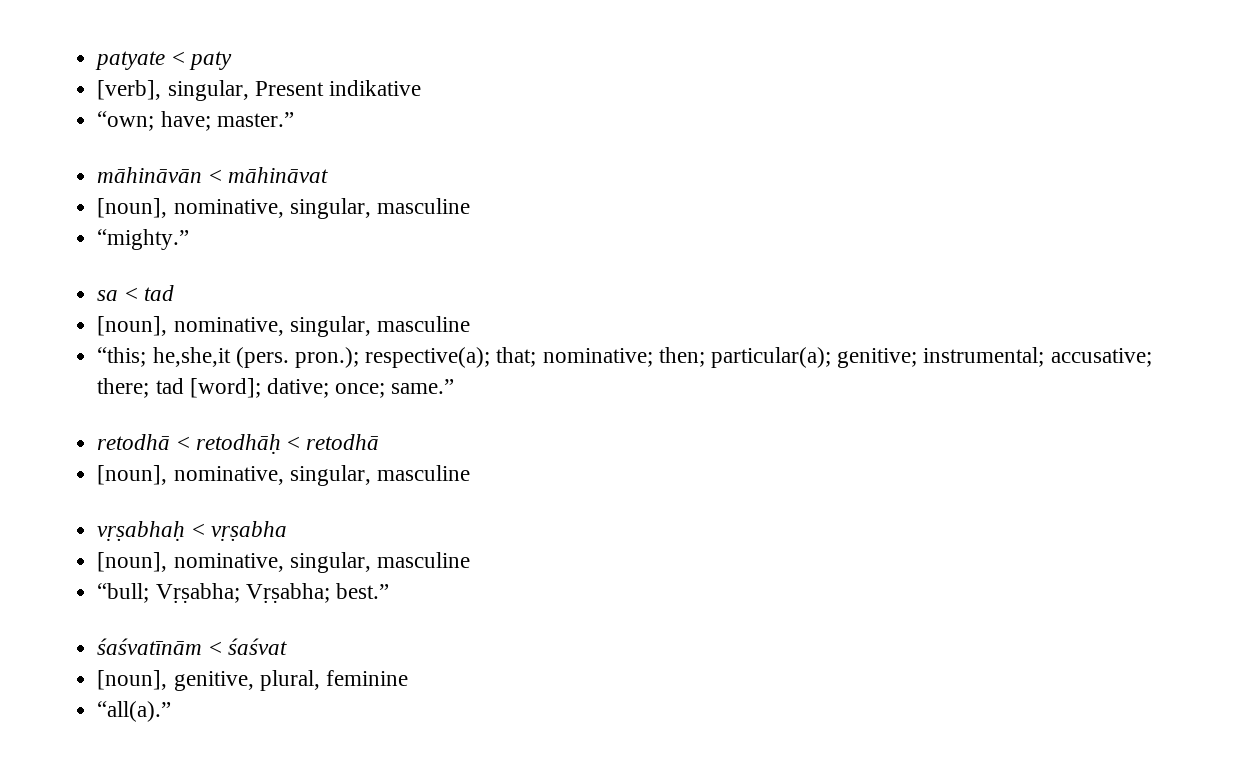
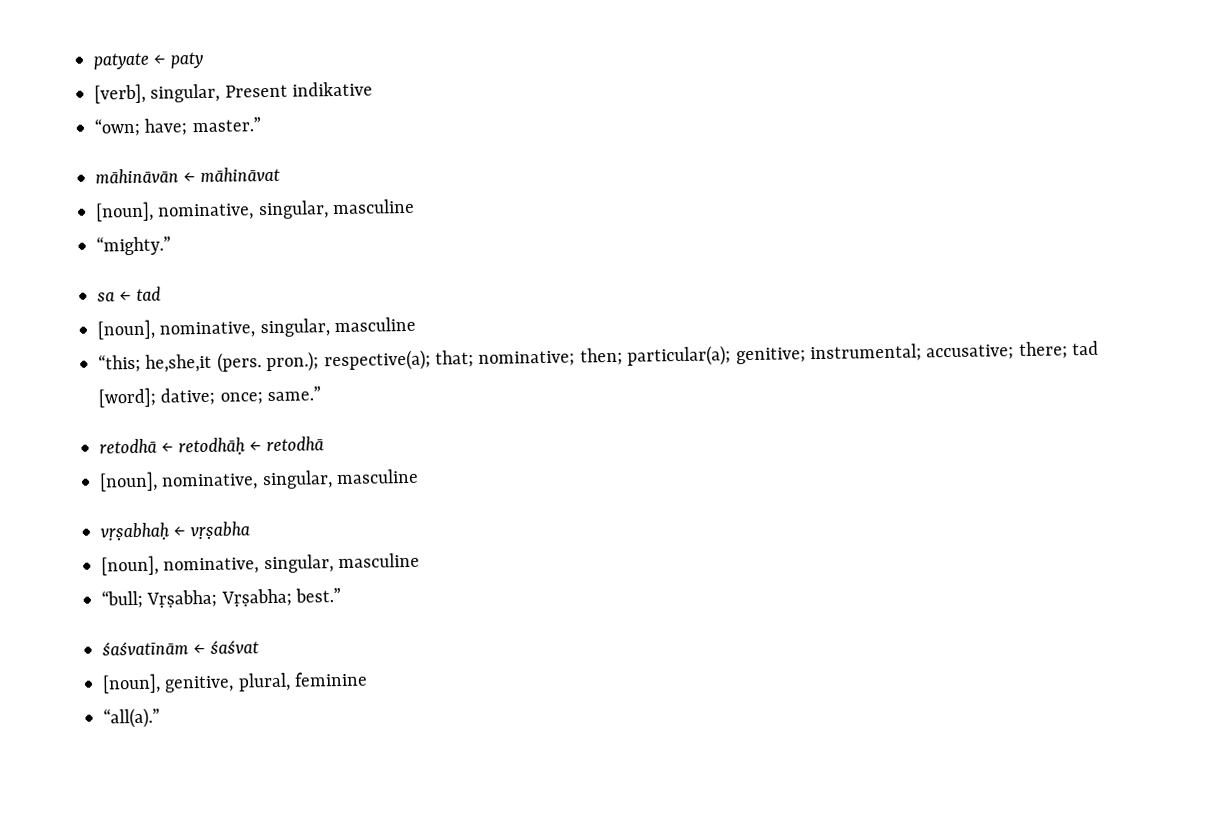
- patyate < paty
+ patyate ← paty
- māhināvān < māhināvat
+ māhināvān ← māhināvat
- sa < tad
+ sa ← tad
- retodhā < retodhāḥ < retodhā
+ retodhā ← retodhāḥ ← retodhā
- vṛṣabhaḥ < vṛṣabha
+ vṛṣabhaḥ ← vṛṣabha
- śaśvatīnām < śaśvat
+ śaśvatīnām ← śaśvat

